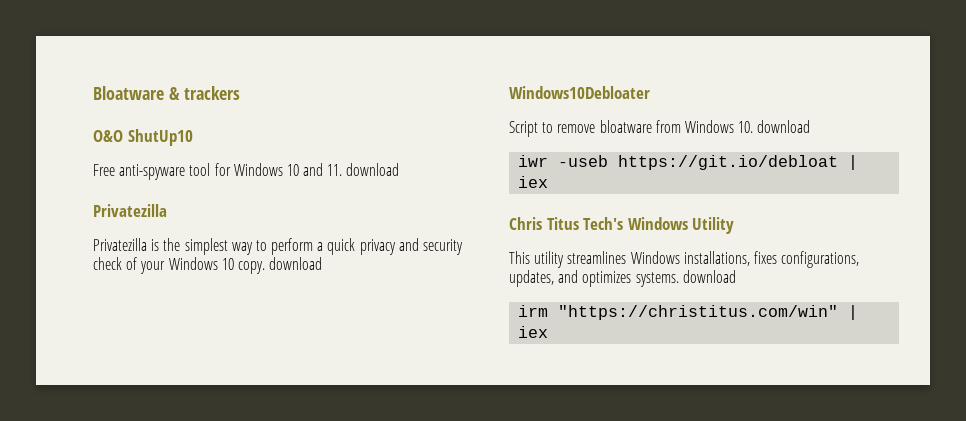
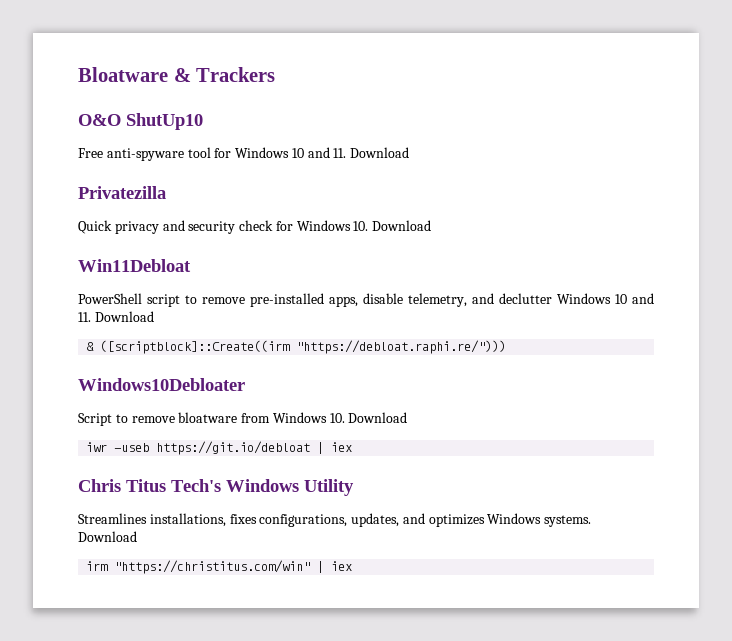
- Bloatware & trackers
+ Bloatware & Trackers
- Free anti-spyware tool for Windows 10 and 11. download
+ Free anti-spyware tool for Windows 10 and 11. Download
- Privatezilla is the simplest way to perform a quick privacy and security check of your Windows 10 copy. download
+ Quick privacy and security check for Windows 10. Download
+ Win11Debloat
+ PowerShell script to remove pre-installed apps, disable telemetry, and declutter Windows 10 and 11. Download
+ & ([scriptblock]::Create((irm "https://debloat.raphi.re/")))
- Script to remove bloatware from Windows 10. download
+ Script to remove bloatware from Windows 10. Download
- This utility streamlines Windows installations, fixes configurations, updates, and optimizes systems. download
+ Streamlines installations, fixes configurations, updates, and optimizes Windows systems. Download

